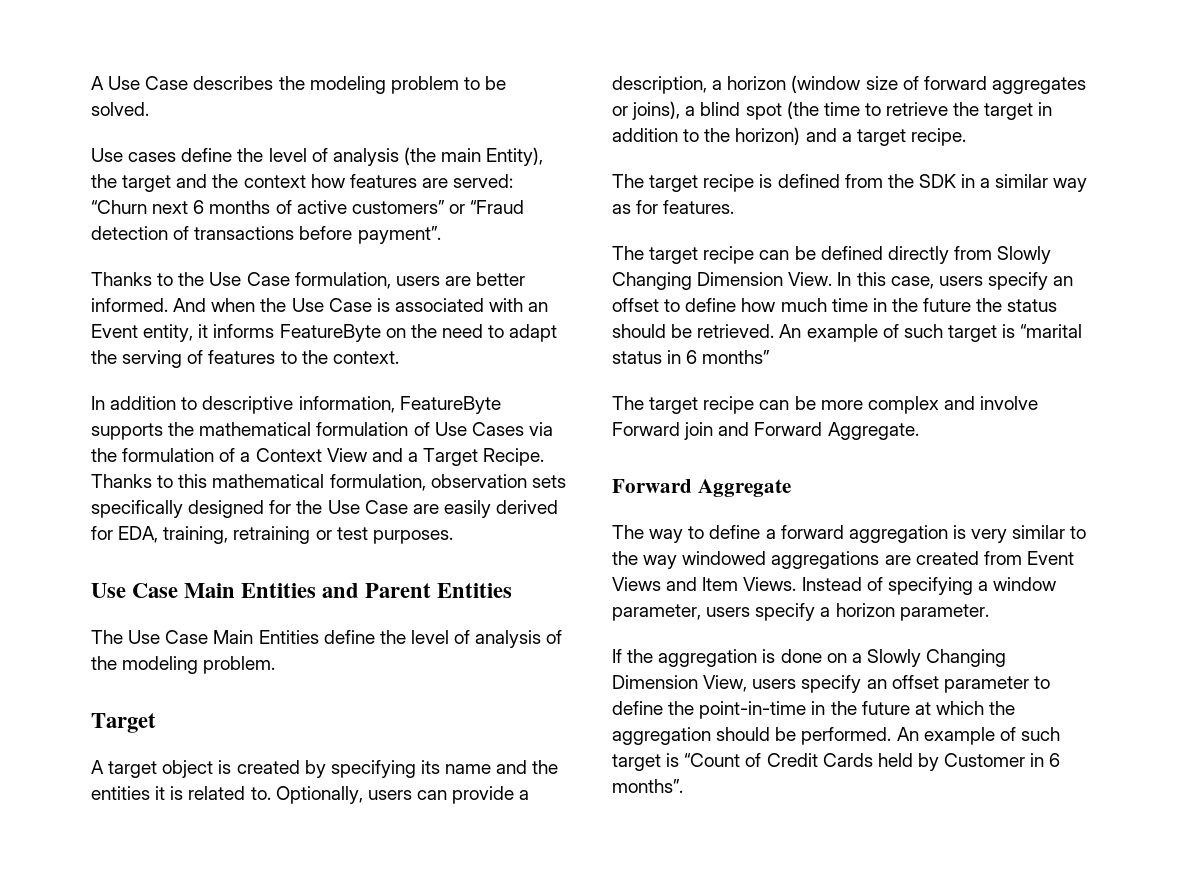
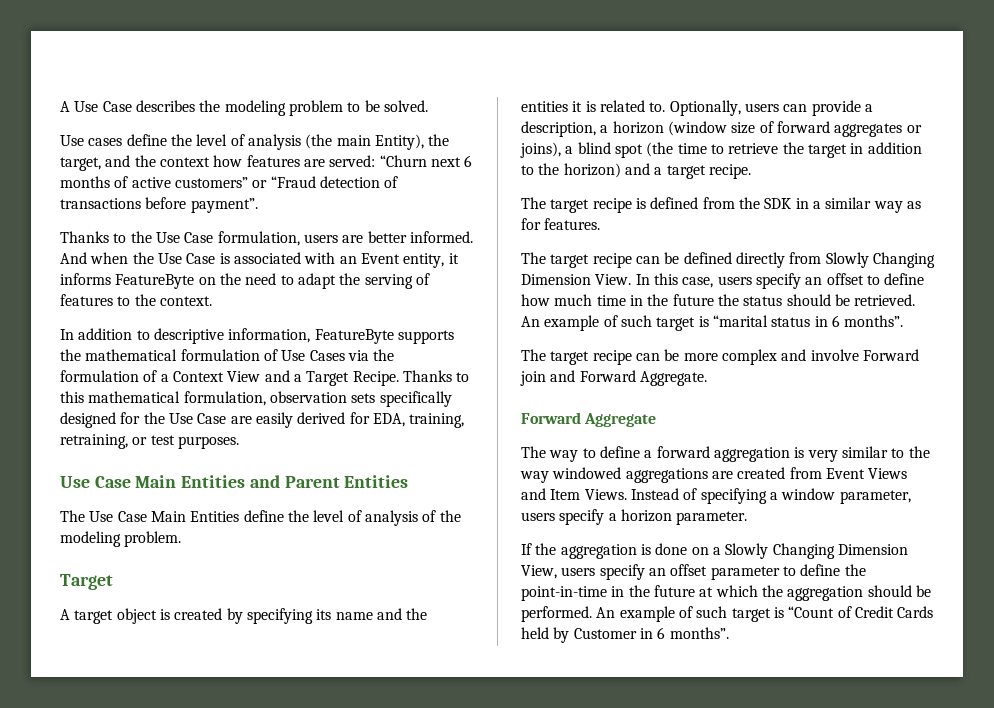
- Use cases define the level of analysis (the main Entity), the target and the context how features are served: “Churn next 6 months of active customers” or “Fraud detection of transactions before payment”.
+ Use cases define the level of analysis (the main Entity), the target, and the context how features are served: “Churn next 6 months of active customers” or “Fraud detection of transactions before payment”.
- Thanks to this mathematical formulation, observation sets specifically designed for the Use Case are easily derived for EDA, training, retraining or test purposes.
+ Thanks to this mathematical formulation, observation sets specifically designed for the Use Case are easily derived for EDA, training, retraining, or test purposes.
- An example of such target is “marital status in 6 months”
+ An example of such target is “marital status in 6 months”.

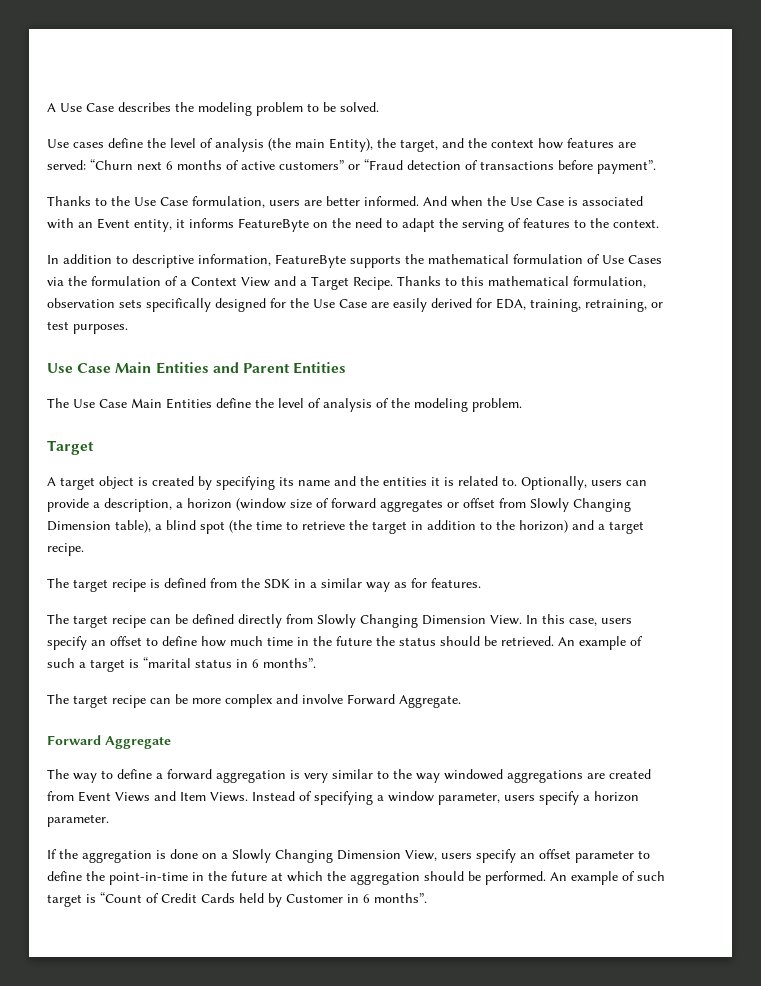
- Optionally, users can provide a description, a horizon (window size of forward aggregates or joins), a blind spot (the time to retrieve the target in addition to the horizon) and a target recipe.
+ Optionally, users can provide a description, a horizon (window size of forward aggregates or offset from Slowly Changing Dimension table), a blind spot (the time to retrieve the target in addition to the horizon) and a target recipe.
- An example of such target is “marital status in 6 months”.
+ An example of such a target is “marital status in 6 months”.
- The target recipe can be more complex and involve Forward join and Forward Aggregate.
+ The target recipe can be more complex and involve Forward Aggregate.

